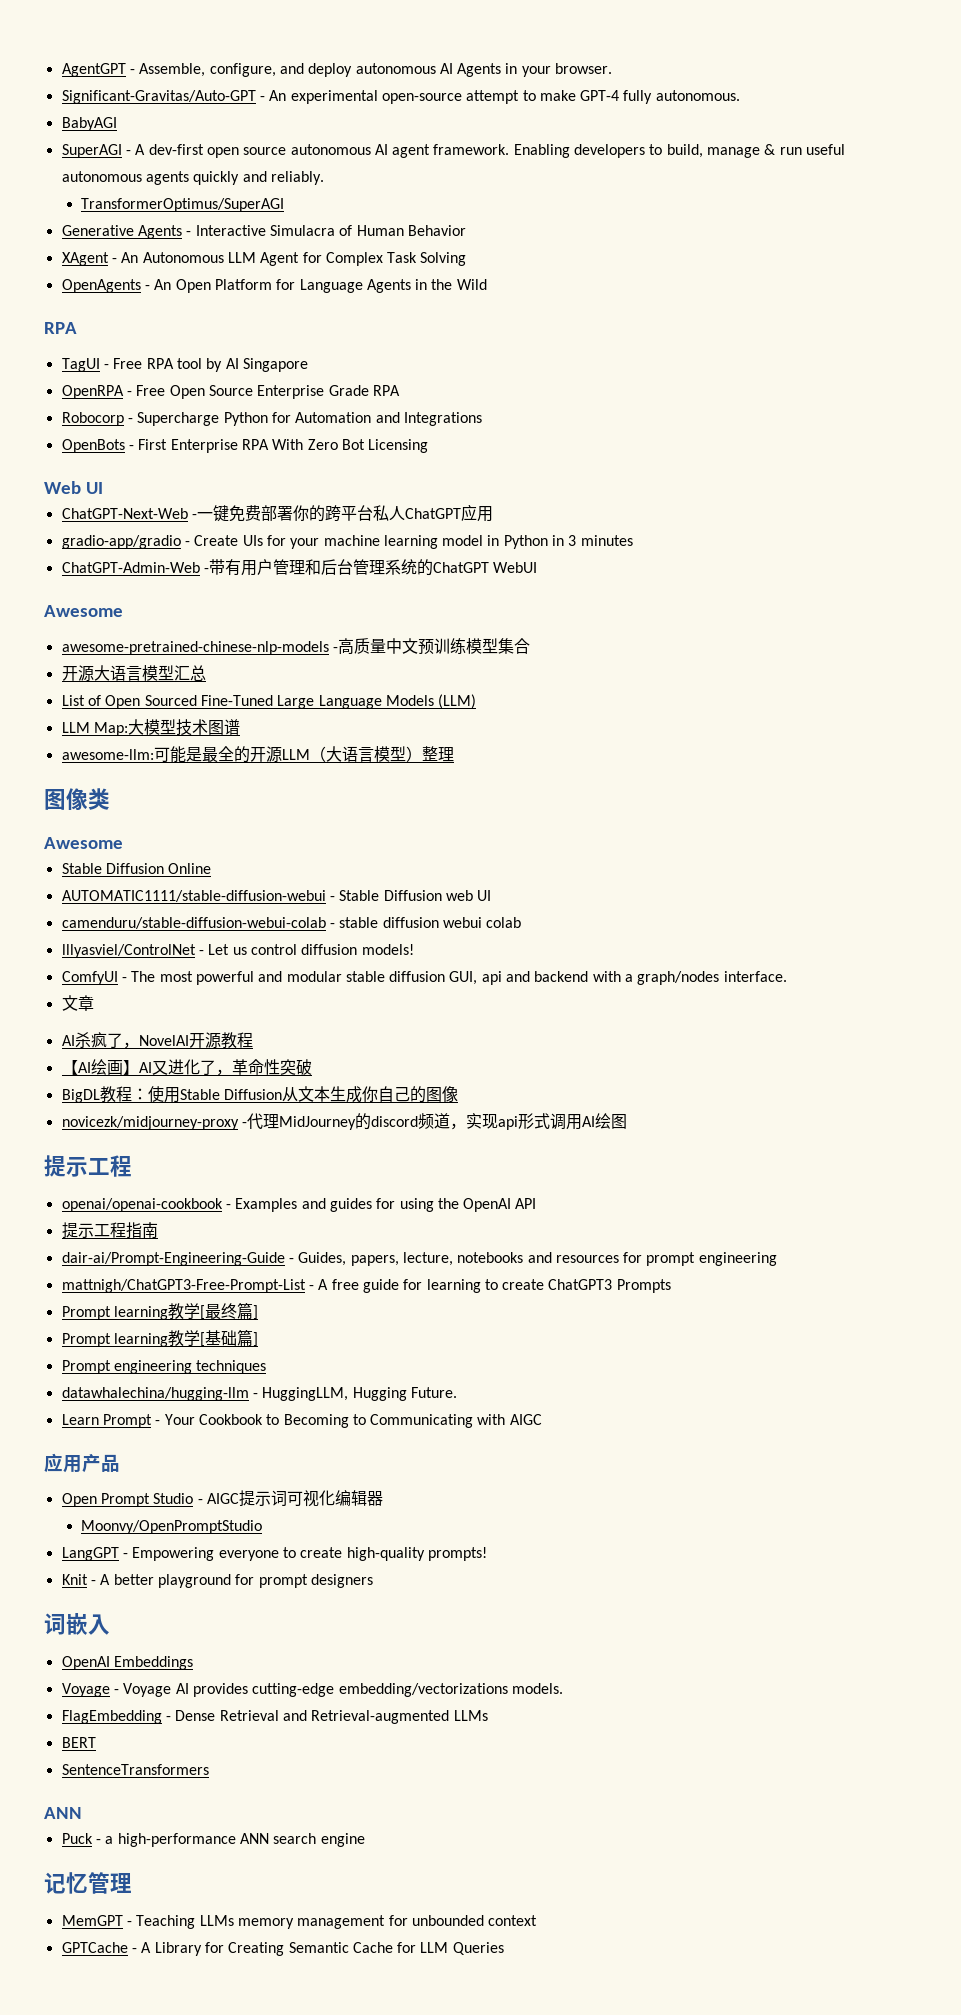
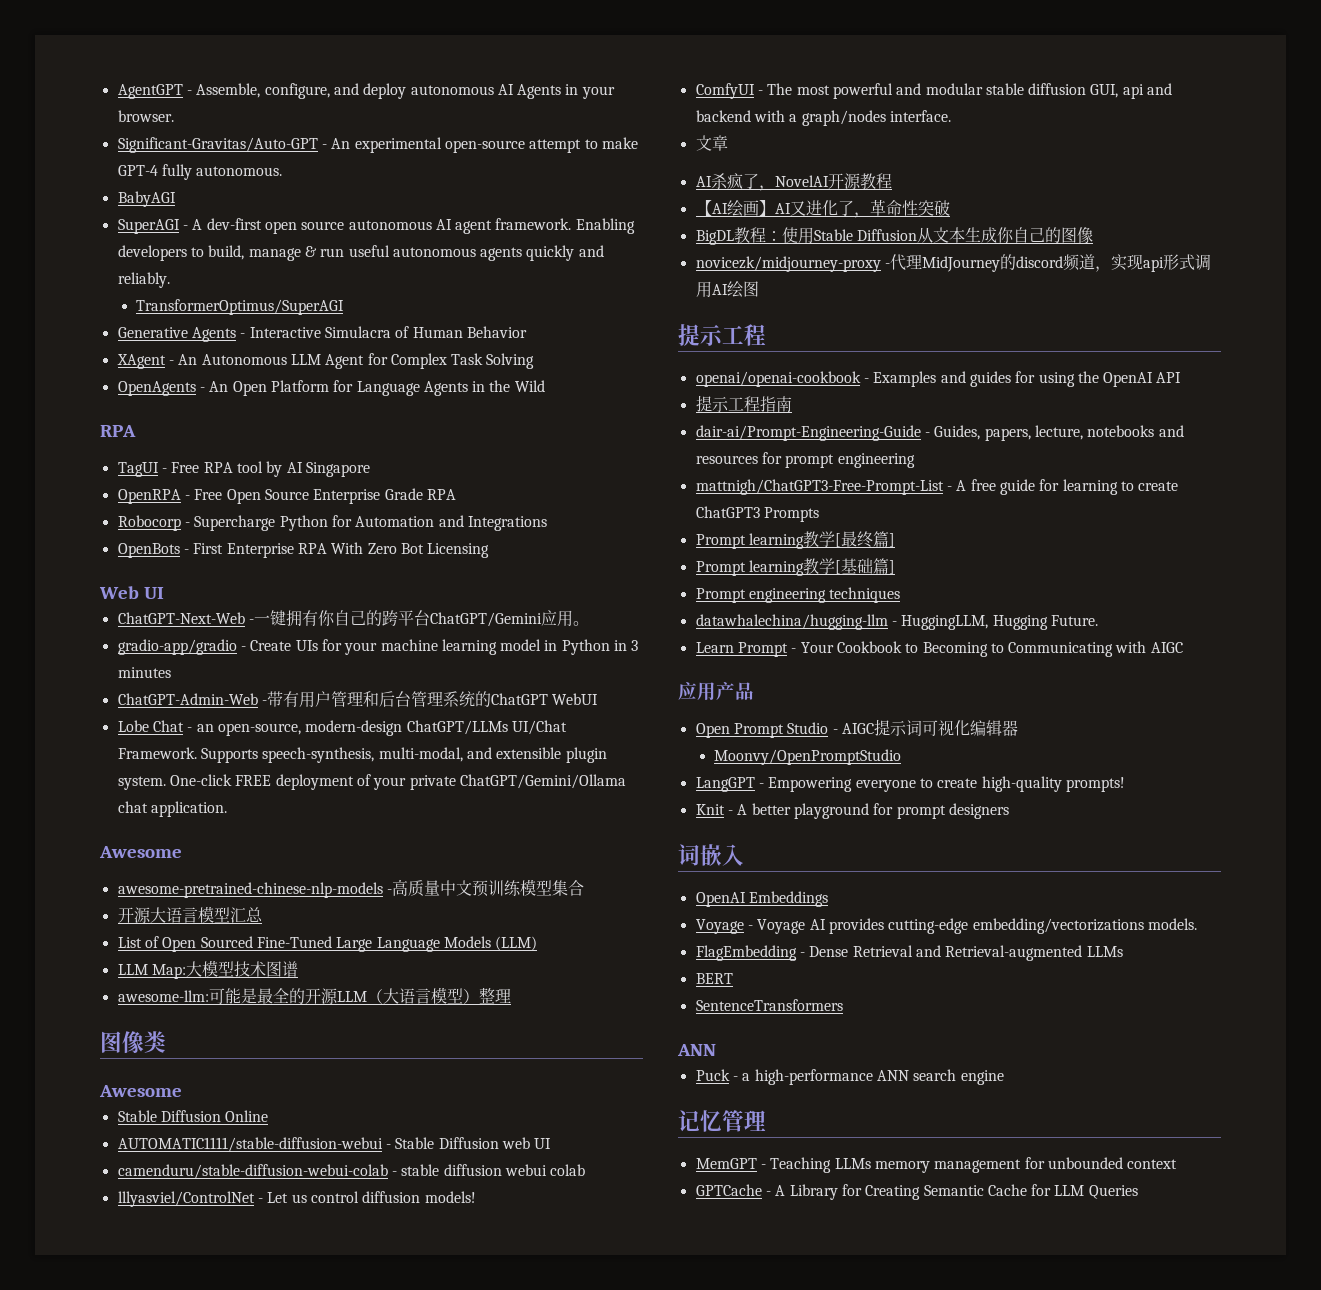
- ChatGPT-Next-Web -一键免费部署你的跨平台私人ChatGPT应用
+ ChatGPT-Next-Web -一键拥有你自己的跨平台ChatGPT/Gemini应用。
+ Lobe Chat - an open-source, modern-design ChatGPT/LLMs UI/Chat Framework. Supports speech-synthesis, multi-modal, and extensible plugin system. One-click FREE deployment of your private ChatGPT/Gemini/Ollama chat application.

